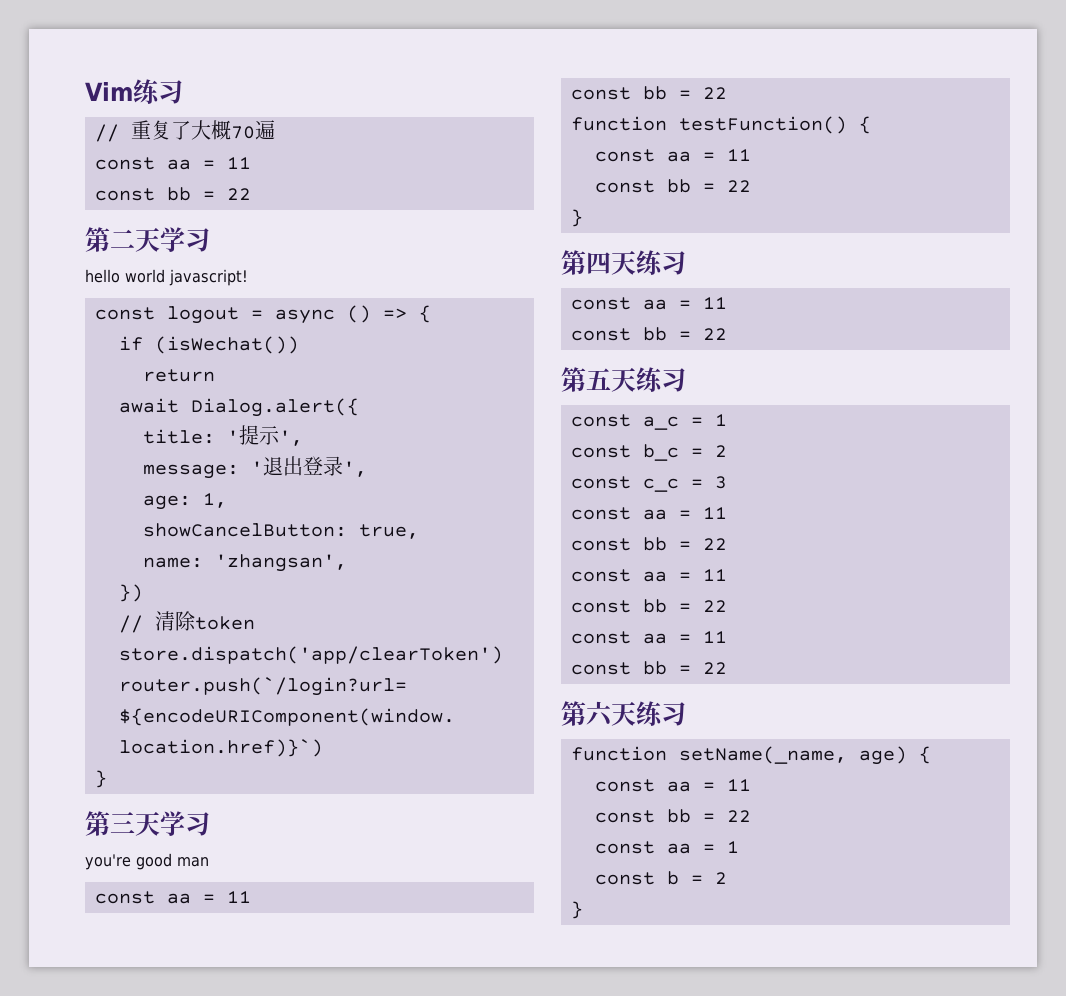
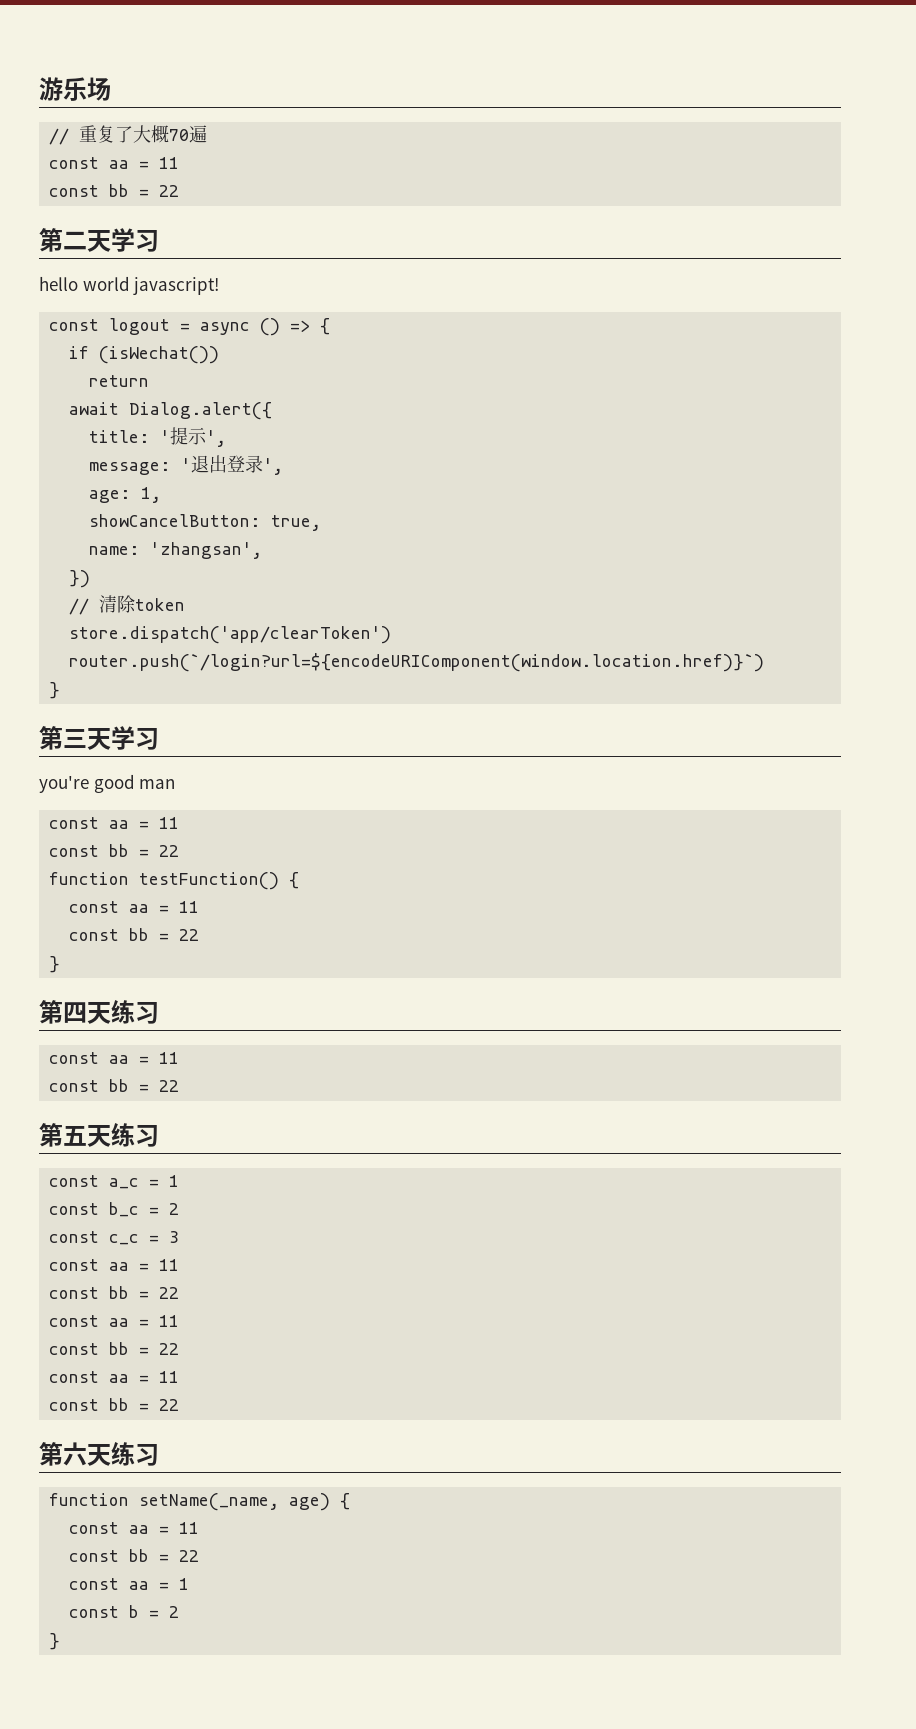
- Vim练习
+ 游乐场

